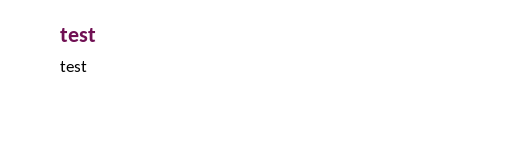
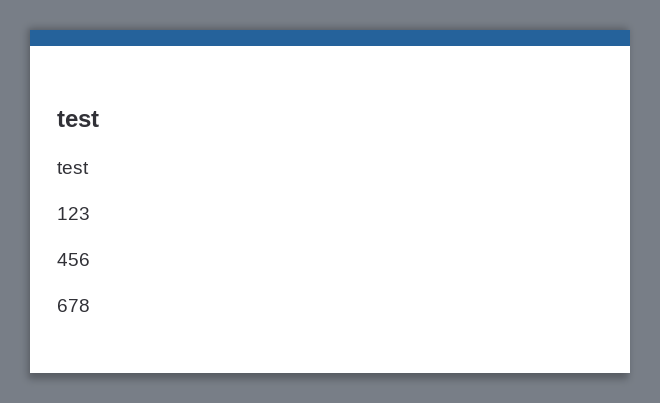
+ 123
+ 456
+ 678

